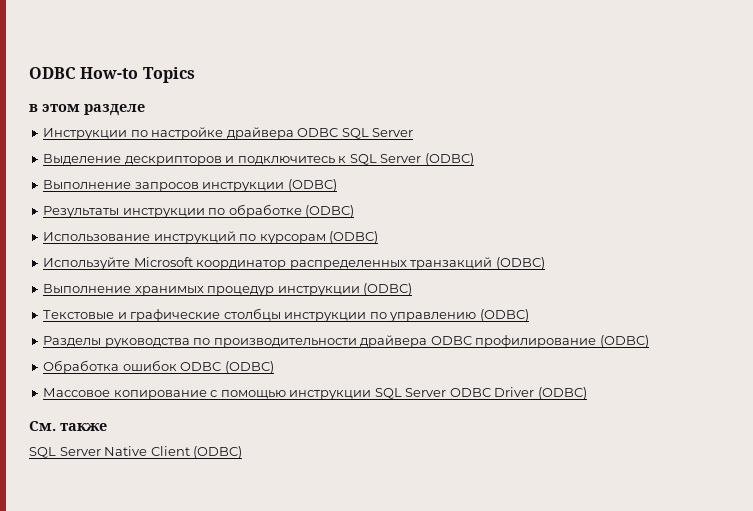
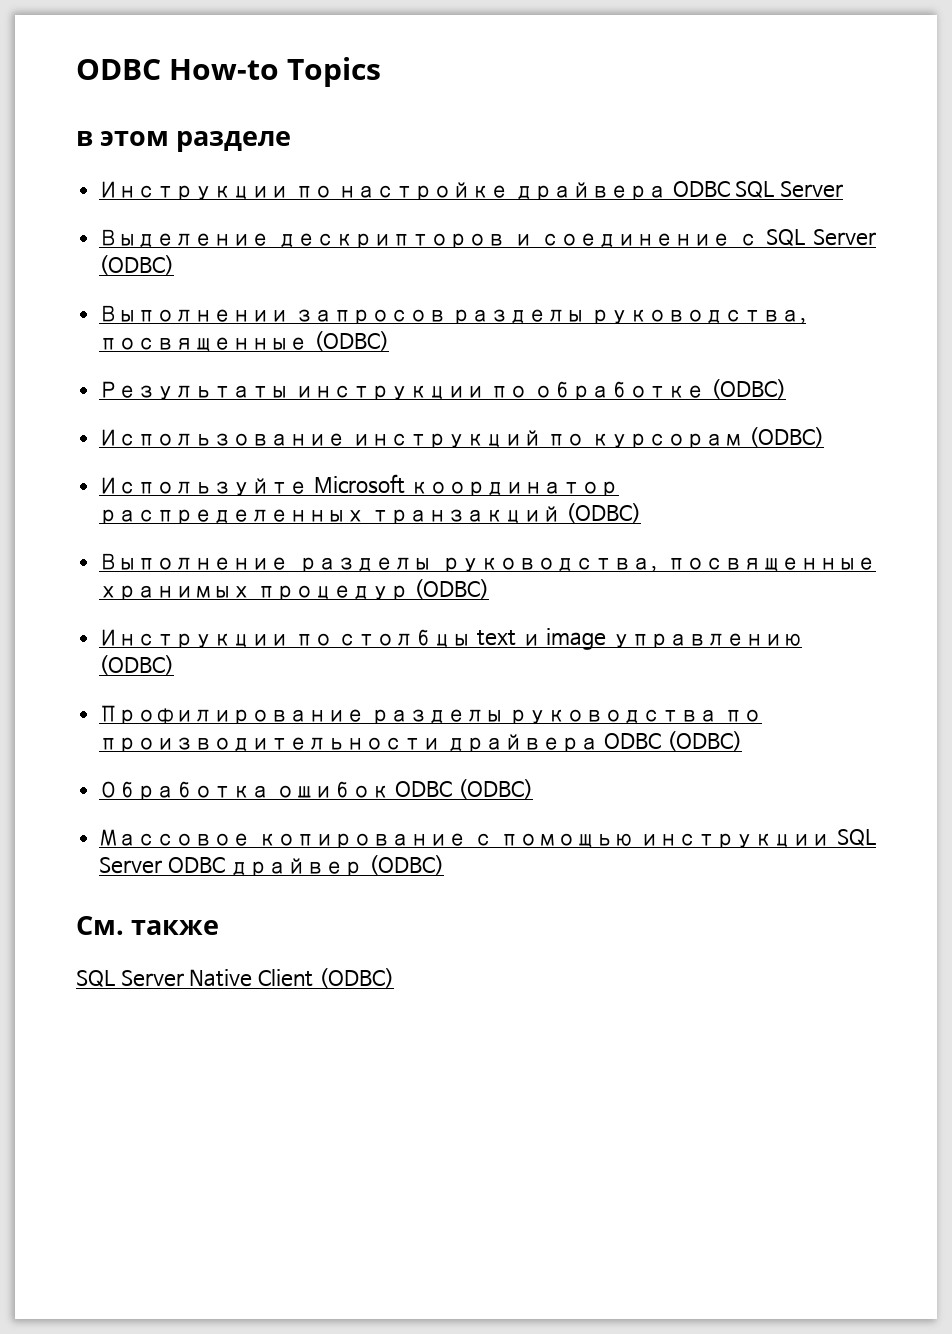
- Выделение дескрипторов и подключитесь к SQL Server (ODBC)
+ Выделение дескрипторов и соединение с SQL Server (ODBC)
- Выполнение запросов инструкции (ODBC)
+ Выполнении запросов разделы руководства, посвященные (ODBC)
- Выполнение хранимых процедур инструкции (ODBC)
- Текстовые и графические столбцы инструкции по управлению (ODBC)
+ Выполнение разделы руководства, посвященные хранимых процедур (ODBC)
+ Инструкции по столбцы text и image управлению (ODBC)
- Разделы руководства по производительности драйвера ODBC профилирование (ODBC)
+ Профилирование разделы руководства по производительности драйвера ODBC (ODBC)
- Массовое копирование с помощью инструкции SQL Server ODBC Driver (ODBC)
+ Массовое копирование с помощью инструкции SQL Server ODBC драйвер (ODBC)

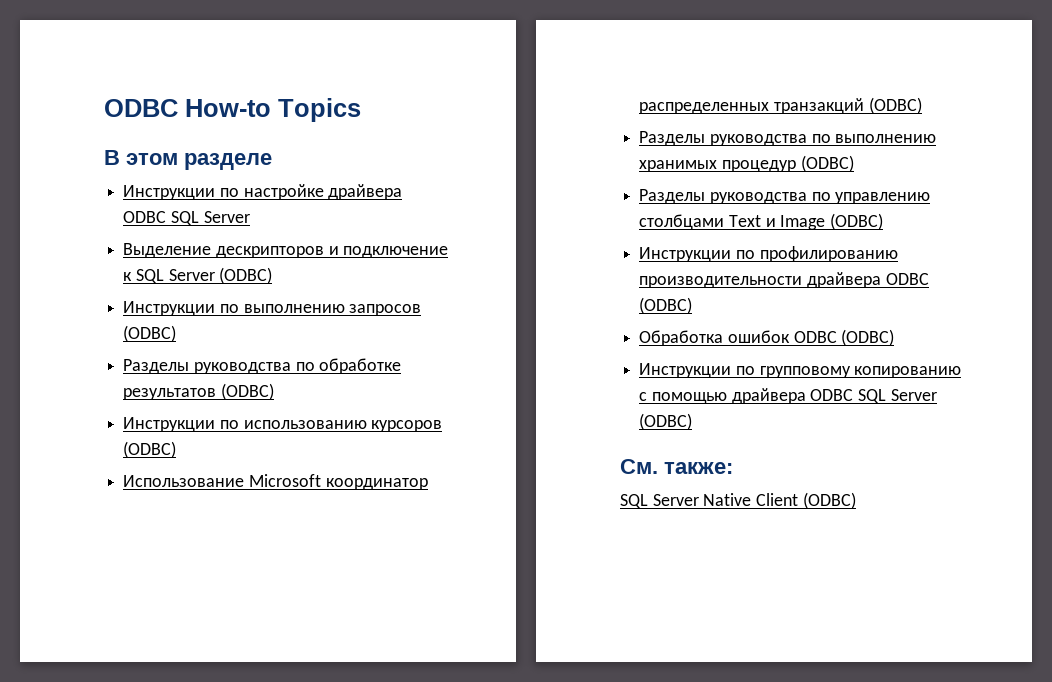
- в этом разделе
+ В этом разделе
- Выделение дескрипторов и соединение с SQL Server (ODBC)
- Выполнении запросов разделы руководства, посвященные (ODBC)
- Результаты инструкции по обработке (ODBC)
- Использование инструкций по курсорам (ODBC)
- Используйте Microsoft координатор распределенных транзакций (ODBC)
+ Выделение дескрипторов и подключение к SQL Server (ODBC)
+ Инструкции по выполнению запросов (ODBC)
+ Разделы руководства по обработке результатов (ODBC)
+ Инструкции по использованию курсоров (ODBC)
+ Использование Microsoft координатор распределенных транзакций (ODBC)
- Выполнение разделы руководства, посвященные хранимых процедур (ODBC)
+ Разделы руководства по выполнению хранимых процедур (ODBC)
- Инструкции по столбцы text и image управлению (ODBC)
- Профилирование разделы руководства по производительности драйвера ODBC (ODBC)
+ Разделы руководства по управлению столбцами Text и Image (ODBC)
+ Инструкции по профилированию производительности драйвера ODBC (ODBC)
- Массовое копирование с помощью инструкции SQL Server ODBC драйвер (ODBC)
+ Инструкции по групповому копированию с помощью драйвера ODBC SQL Server (ODBC)
- См. также
+ См. также:

